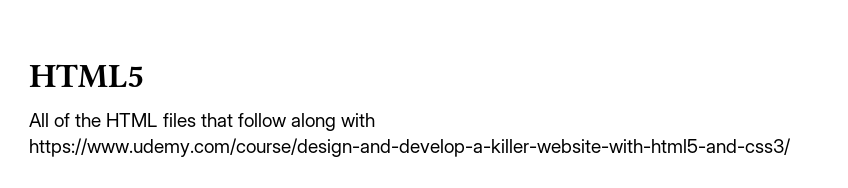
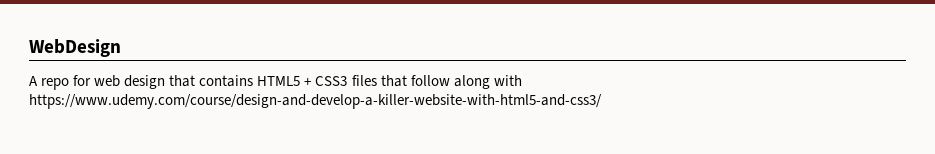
- HTML5
- All of the HTML files that follow along with https://www.udemy.com/course/design-and-develop-a-killer-website-with-html5-and-css3/
+ WebDesign
+ A repo for web design that contains HTML5 + CSS3 files that follow along with https://www.udemy.com/course/design-and-develop-a-killer-website-with-html5-and-css3/

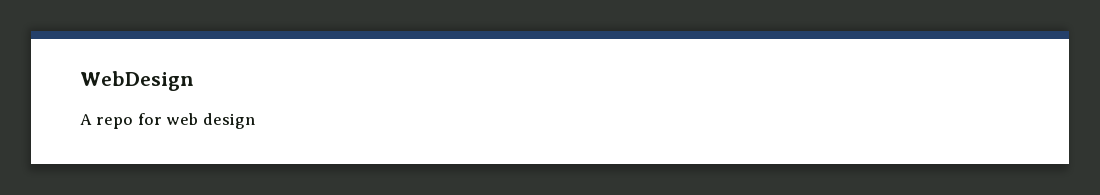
- A repo for web design that contains HTML5 + CSS3 files that follow along with https://www.udemy.com/course/design-and-develop-a-killer-website-with-html5-and-css3/
+ A repo for web design

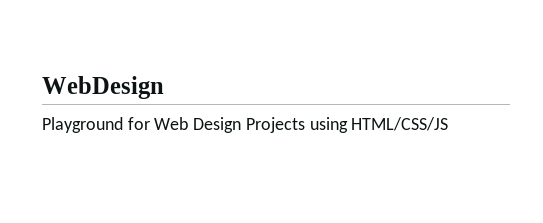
- A repo for web design
+ Playground for Web Design Projects using HTML/CSS/JS

